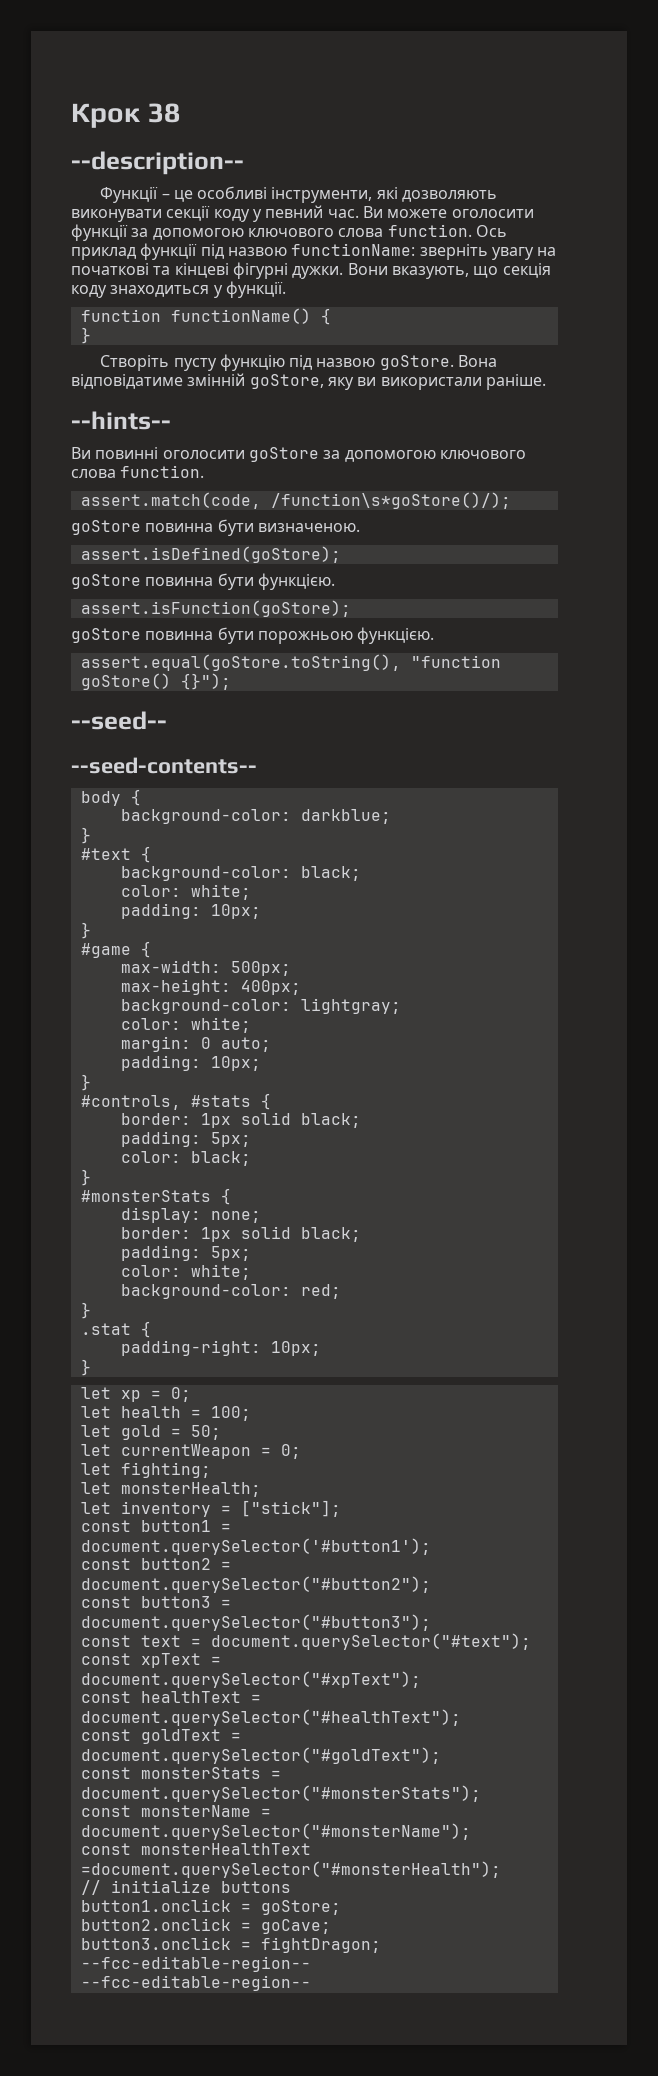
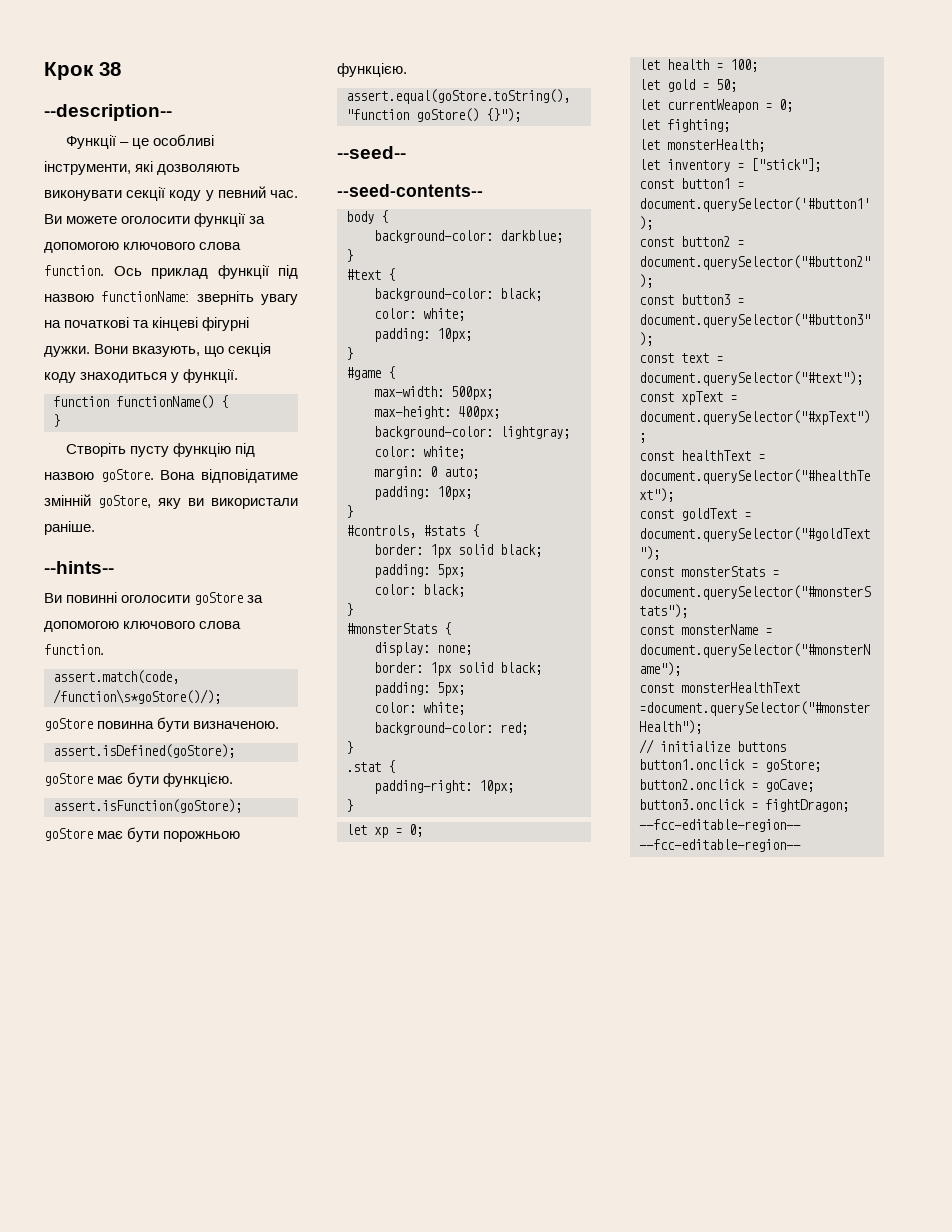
- goStore повинна бути функцією.
+ goStore має бути функцією.
- goStore повинна бути порожньою функцією.
+ goStore має бути порожньою функцією.

